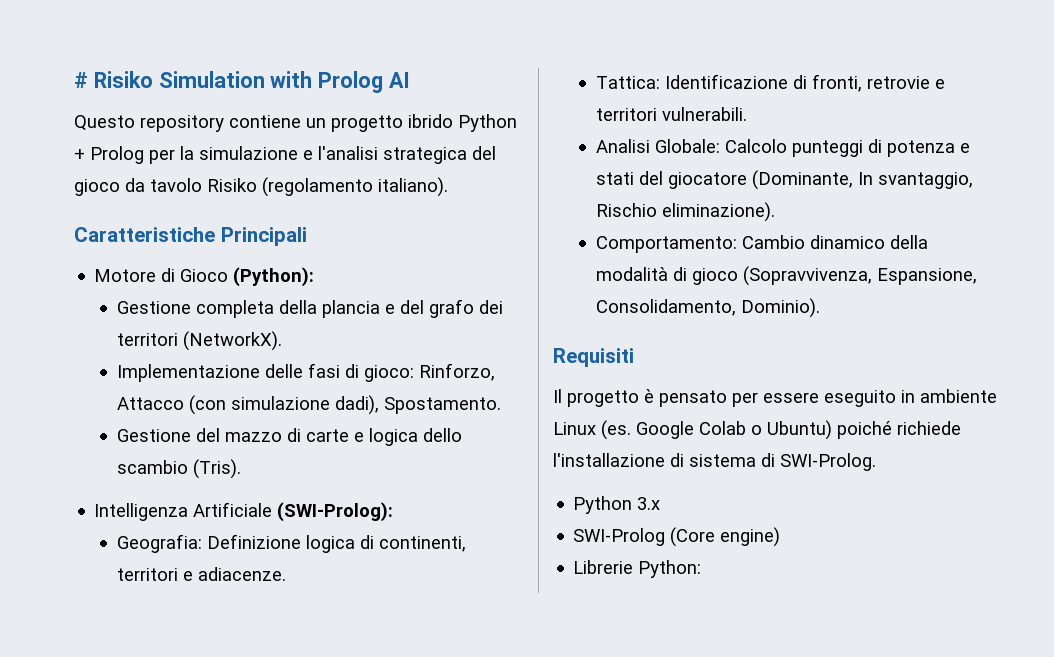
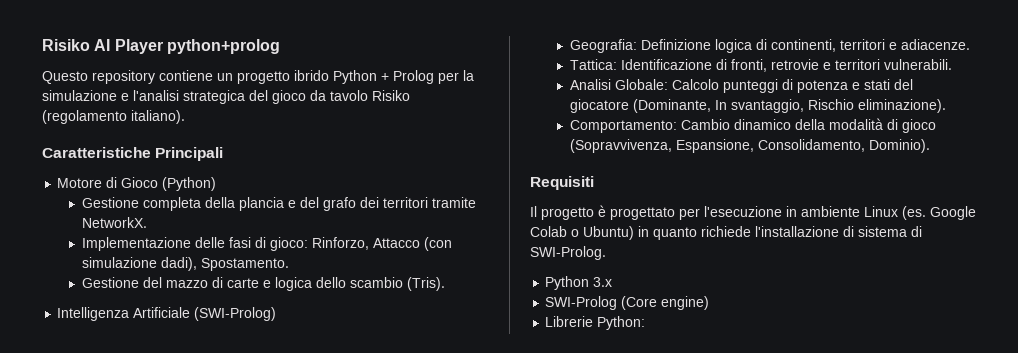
- # Risiko Simulation with Prolog AI
+ Risiko AI Player python+prolog
- Motore di Gioco (Python):
+ Motore di Gioco (Python)
- Gestione completa della plancia e del grafo dei territori (NetworkX).
+ Gestione completa della plancia e del grafo dei territori tramite NetworkX.
- Intelligenza Artificiale (SWI-Prolog):
+ Intelligenza Artificiale (SWI-Prolog)
- Il progetto è pensato per essere eseguito in ambiente Linux (es.
+ Il progetto è progettato per l'esecuzione in ambiente Linux (es.
- Google Colab o Ubuntu) poiché richiede l'installazione di sistema di SWI-Prolog.
+ Google Colab o Ubuntu) in quanto richiede l'installazione di sistema di SWI-Prolog.

